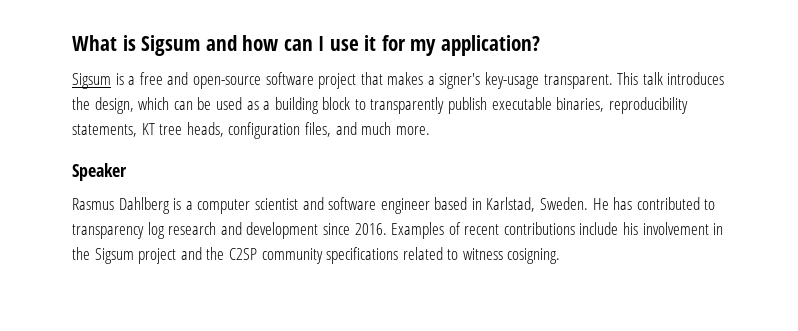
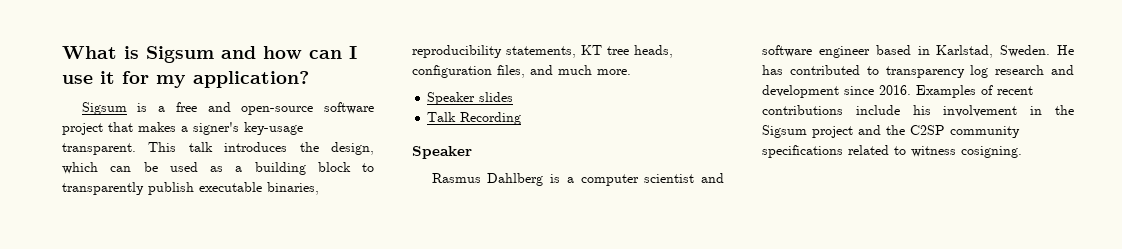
+ Speaker slides
+ Talk Recording

